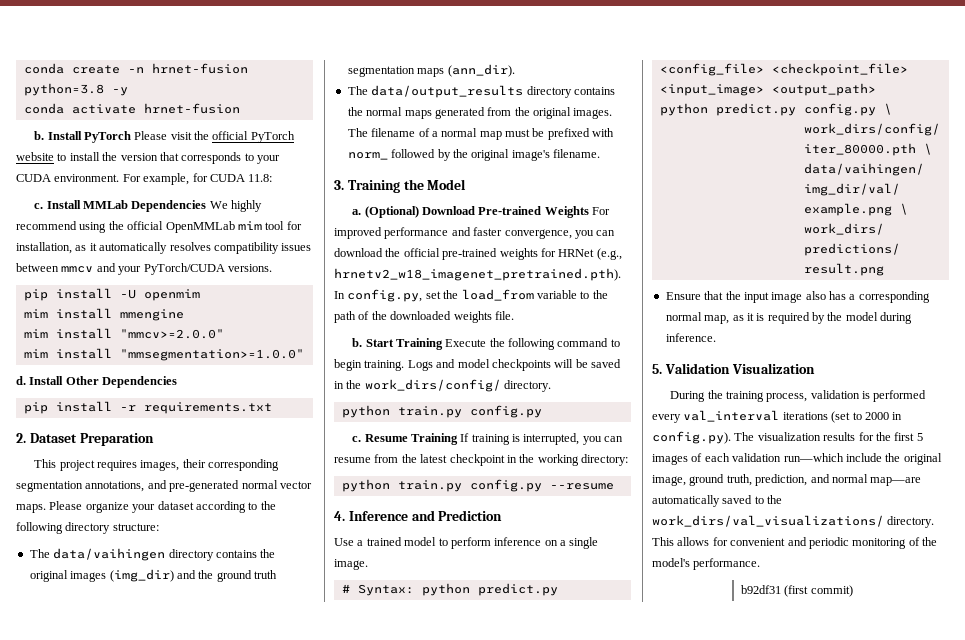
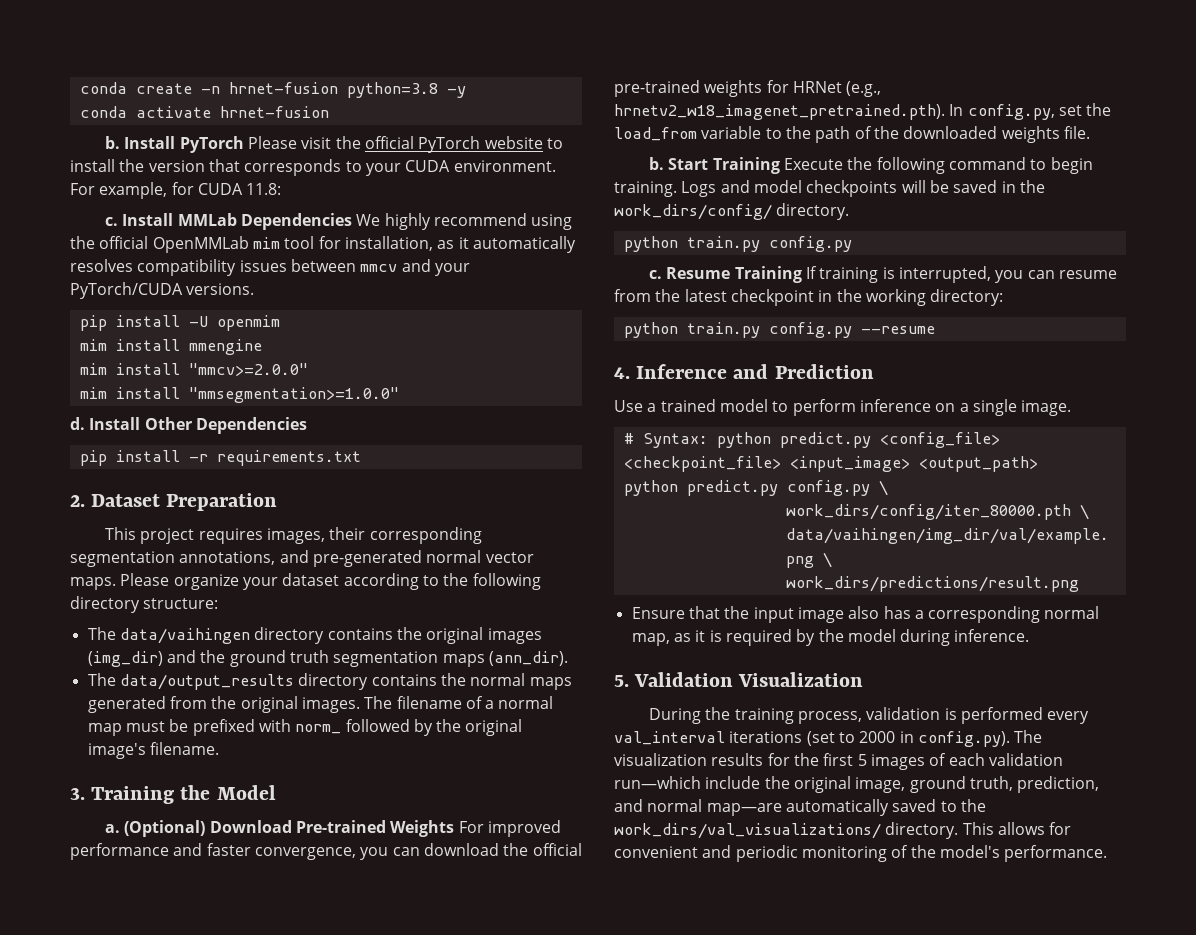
- b92df31 (first commit)

